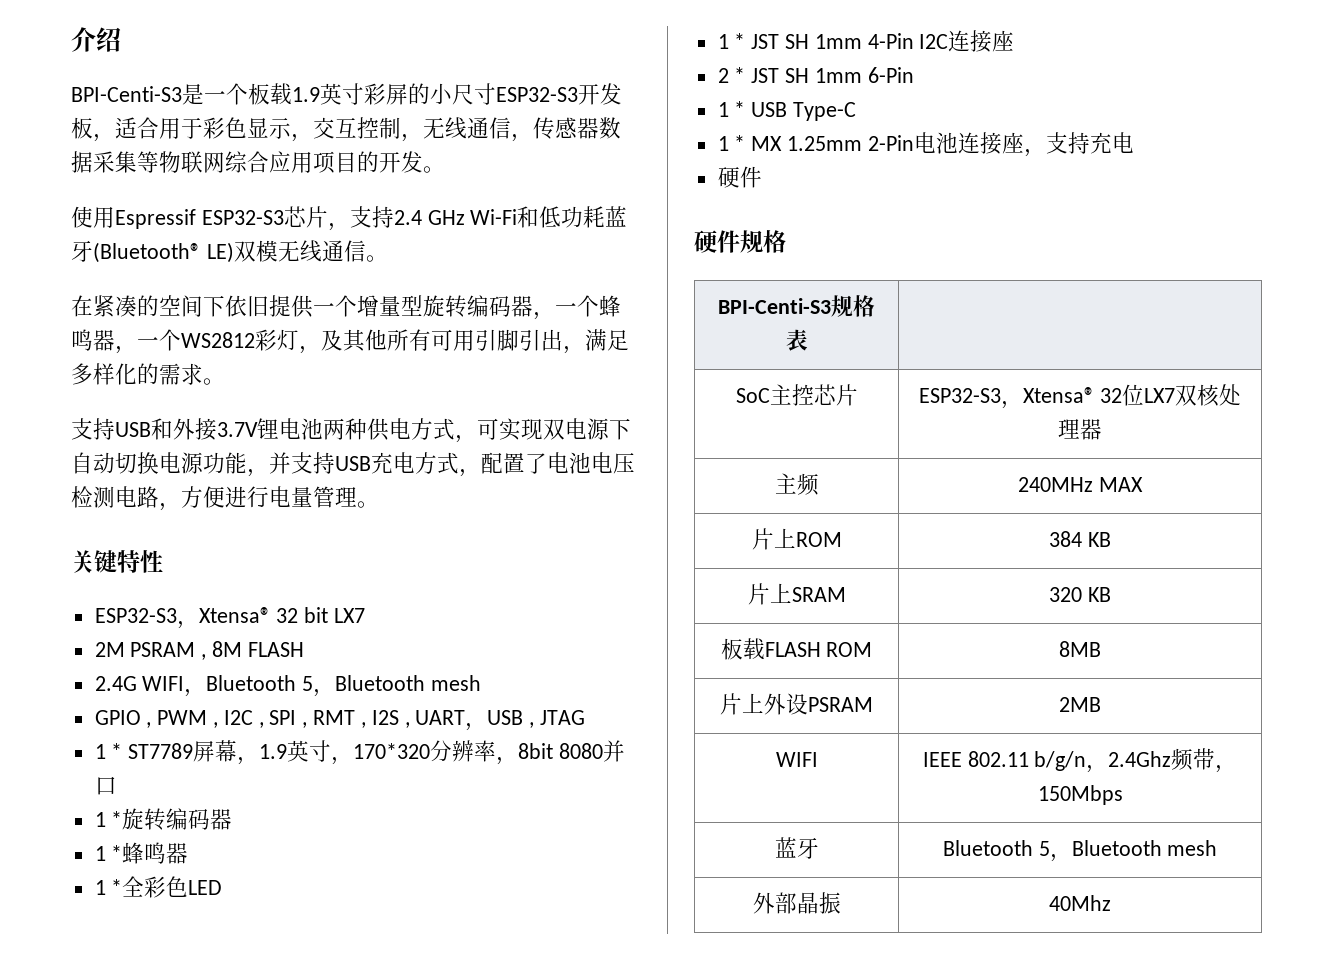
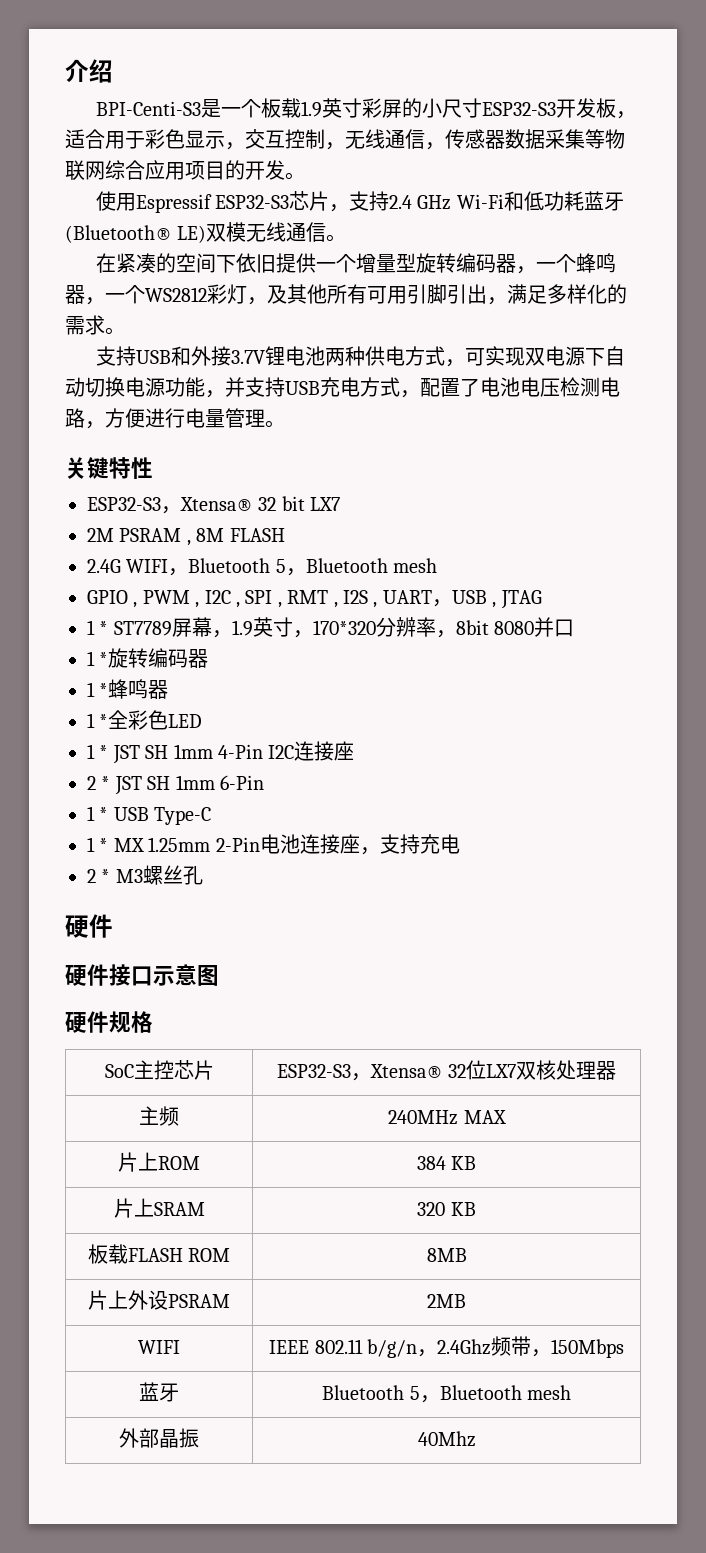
  1 * MX 1.25mm 2-Pin电池连接座，支持充电
+ 2 * M3螺丝孔
  硬件
+ 硬件接口示意图
- BPI-Centi-S3规格表 |

